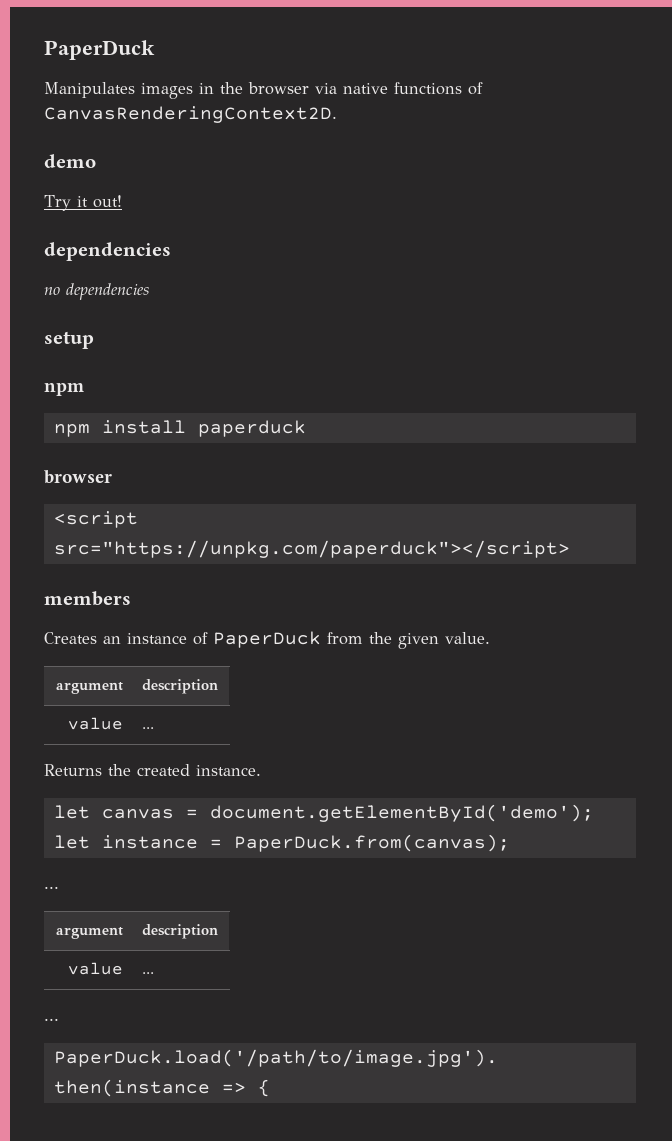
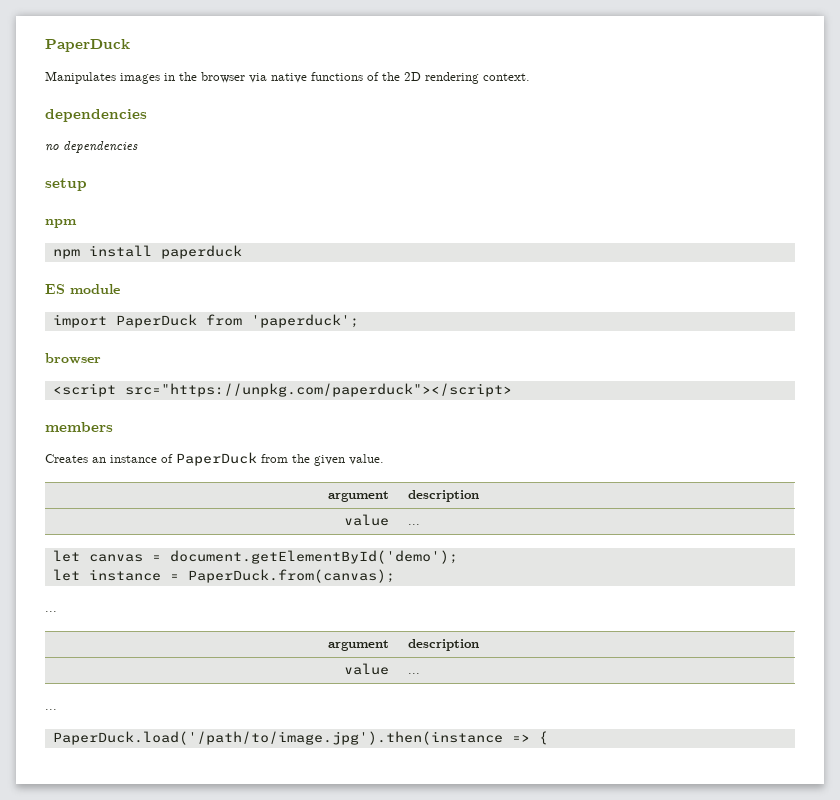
- Manipulates images in the browser via native functions of CanvasRenderingContext2D.
- demo
- Try it out!
+ Manipulates images in the browser via native functions of the 2D rendering context.
+ ES module
+ import PaperDuck from 'paperduck';
- Returns the created instance.

